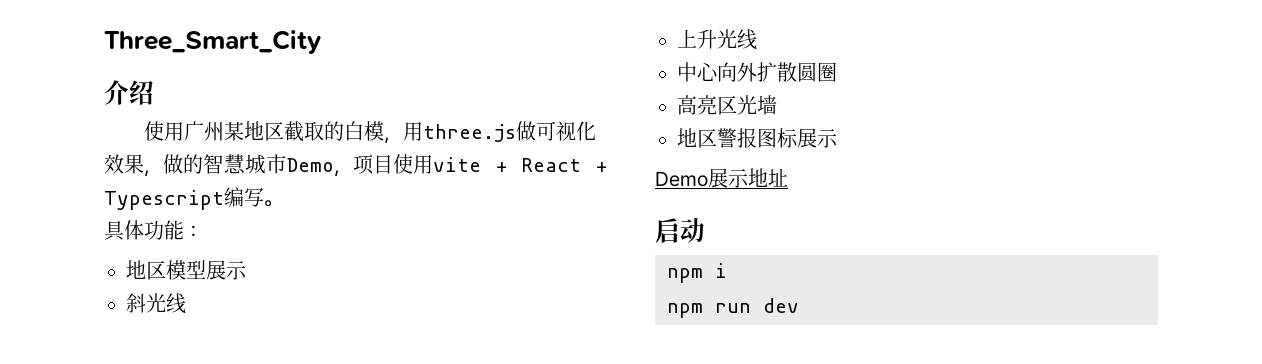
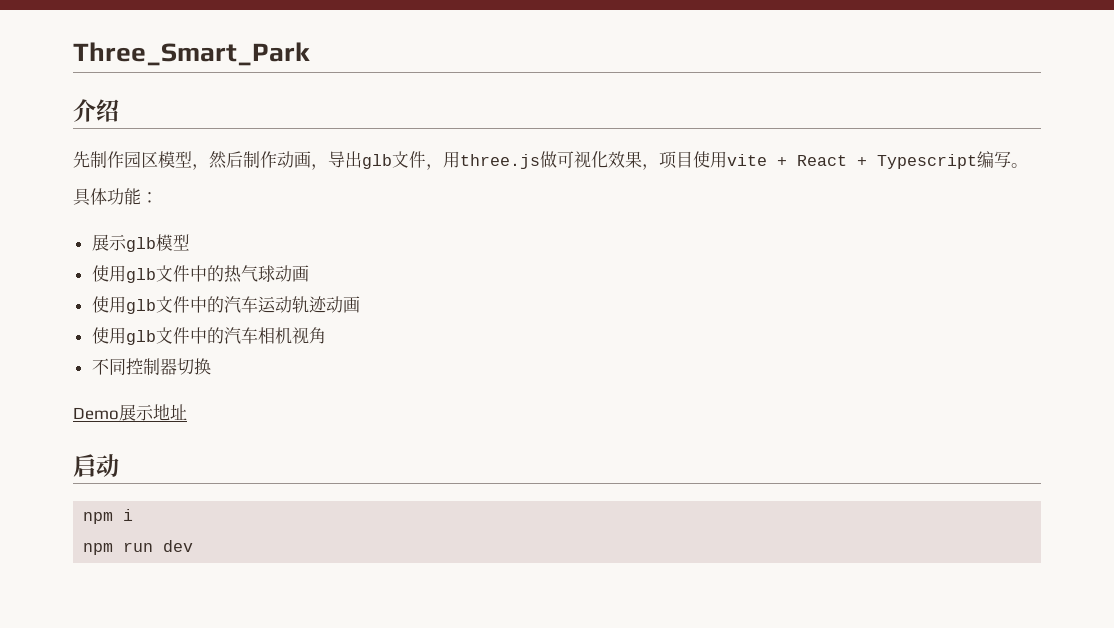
- Three_Smart_City
+ Three_Smart_Park
- 使用广州某地区截取的白模，用three.js做可视化效果，做的智慧城市Demo，项目使用vite + React + Typescript编写。
+ 先制作园区模型，然后制作动画，导出glb文件，用three.js做可视化效果，项目使用vite + React + Typescript编写。
- 地区模型展示
- 斜光线
- 上升光线
- 中心向外扩散圆圈
- 高亮区光墙
- 地区警报图标展示
+ 展示glb模型
+ 使用glb文件中的热气球动画
+ 使用glb文件中的汽车运动轨迹动画
+ 使用glb文件中的汽车相机视角
+ 不同控制器切换

